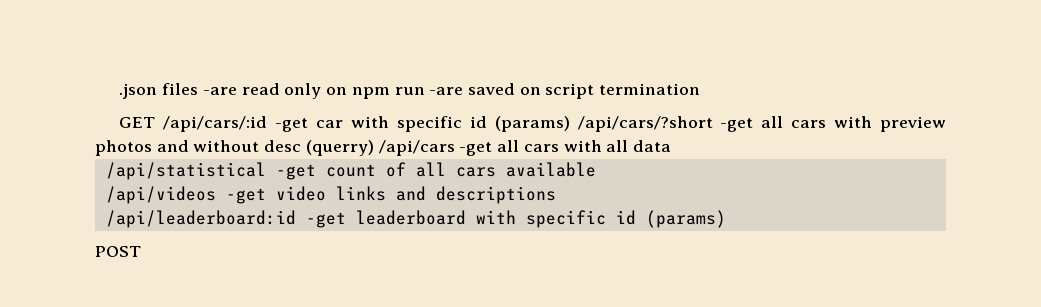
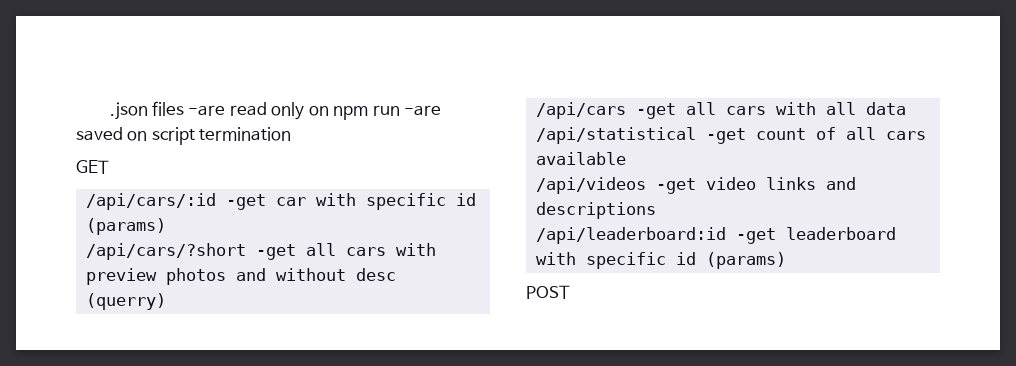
- GET /api/cars/:id -get car with specific id (params) /api/cars/?short -get all cars with preview photos and without desc (querry) /api/cars -get all cars with all data
+ GET
+ /api/cars/:id -get car with specific id (params)
+ /api/cars/?short -get all cars with preview photos and without desc (querry)
+ /api/cars -get all cars with all data

